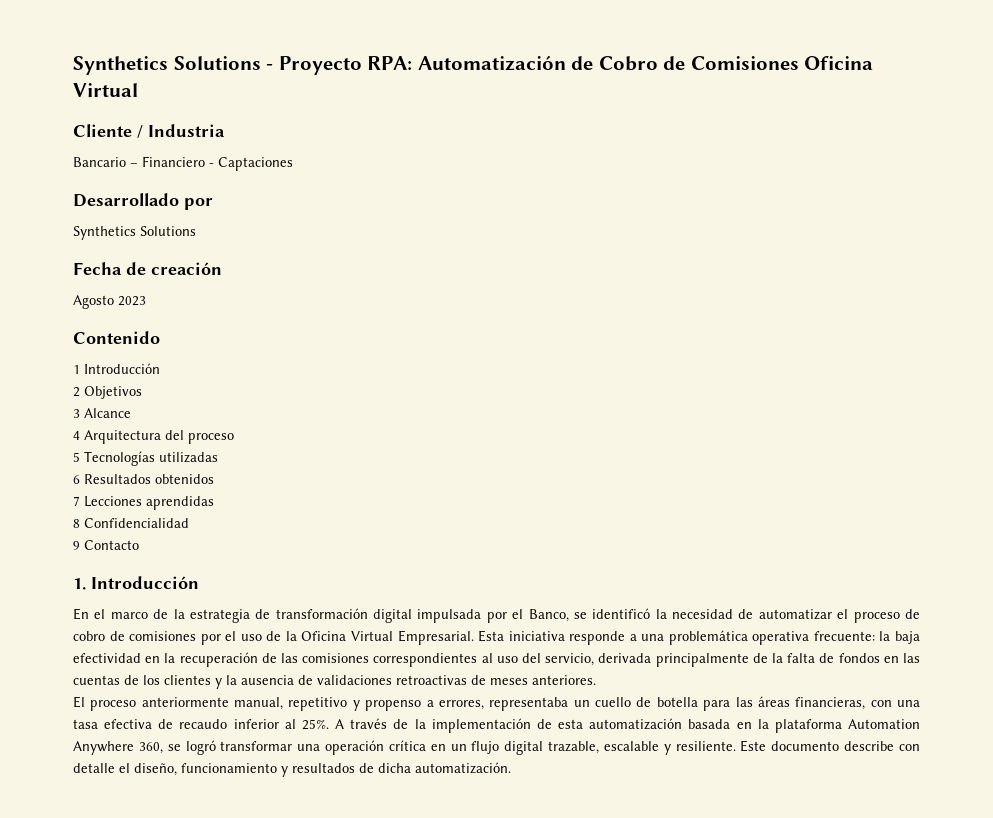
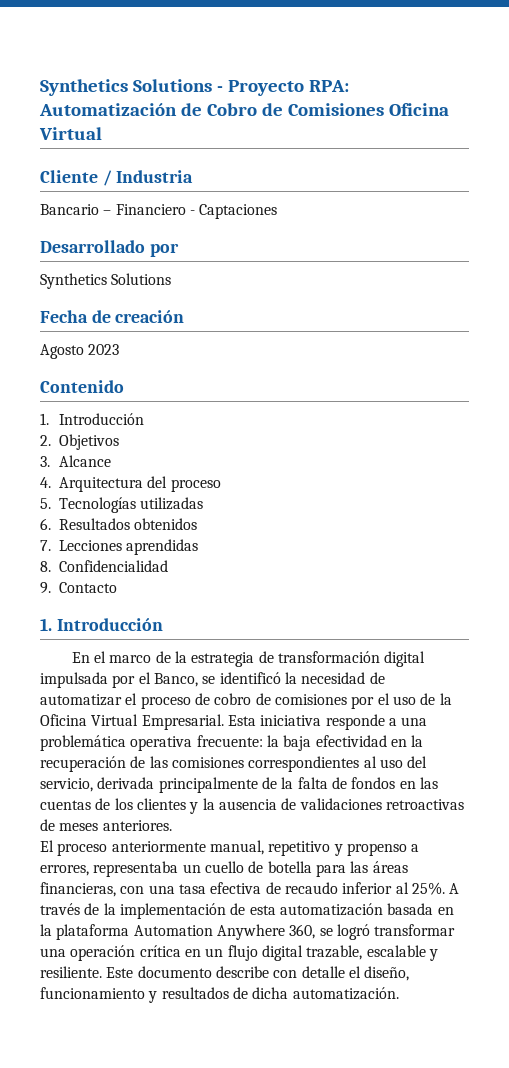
  Contenido
- 1 Introducción
- 2 Objetivos
+ 1. Introducción
+ 2. Objetivos
- 3 Alcance
+ 3. Alcance
- 4 Arquitectura del proceso
+ 4. Arquitectura del proceso
- 5 Tecnologías utilizadas
+ 5. Tecnologías utilizadas
- 6 Resultados obtenidos
+ 6. Resultados obtenidos
- 7 Lecciones aprendidas
+ 7. Lecciones aprendidas
- 8 Confidencialidad
+ 8. Confidencialidad
- 9 Contacto
+ 9. Contacto

